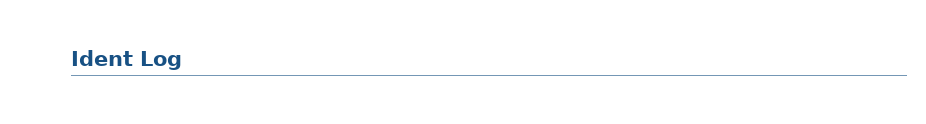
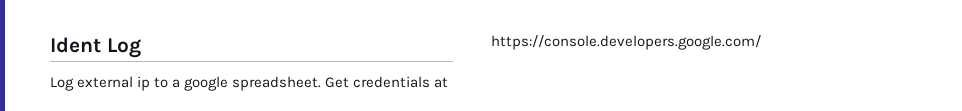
+ Log external ip to a google spreadsheet. Get credentials at https://console.developers.google.com/

